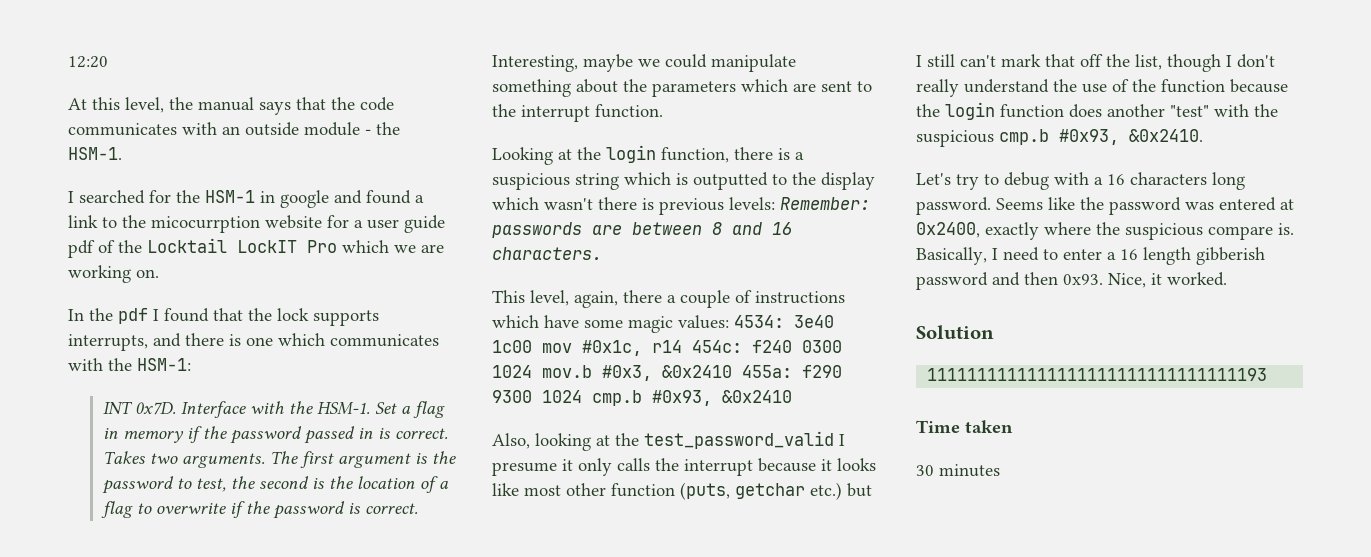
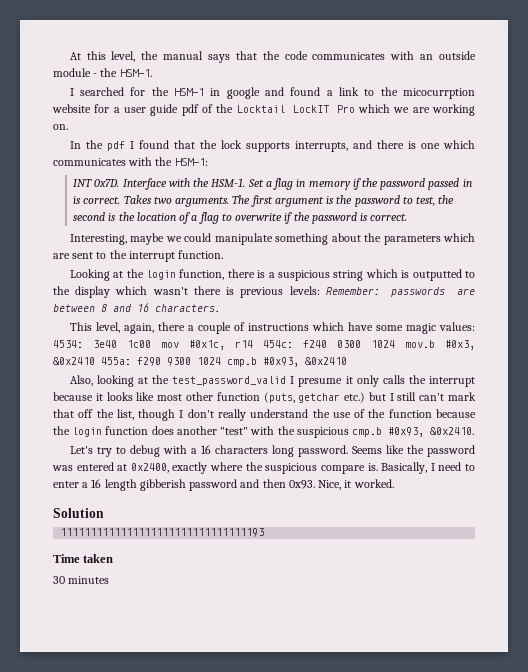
- 12:20

